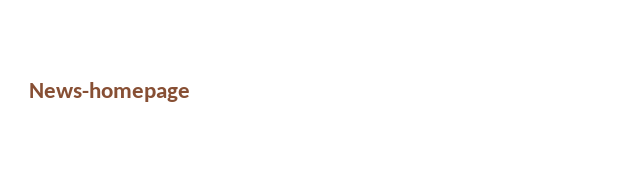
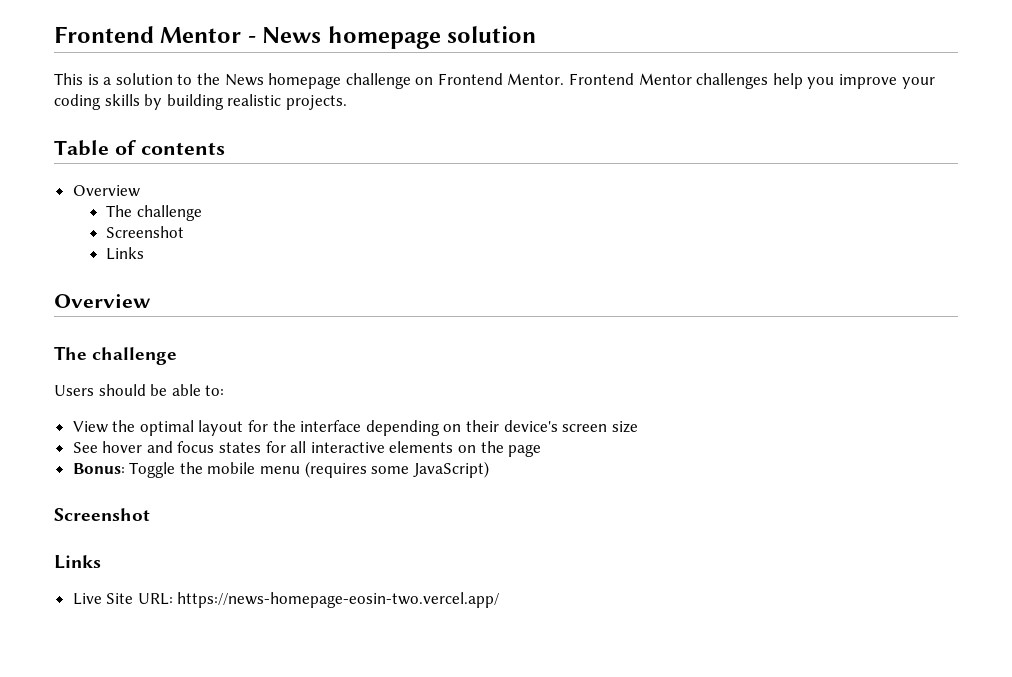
- News-homepage
+ Frontend Mentor - News homepage solution
+ This is a solution to the News homepage challenge on Frontend Mentor. Frontend Mentor challenges help you improve your coding skills by building realistic projects.
+ Table of contents
+ Overview
+ The challenge
+ Screenshot
+ Links
+ Overview
+ The challenge
+ Users should be able to:
+ View the optimal layout for the interface depending on their device's screen size
+ See hover and focus states for all interactive elements on the page
+ Bonus: Toggle the mobile menu (requires some JavaScript)
+ Screenshot
+ Links
+ Live Site URL: https://news-homepage-eosin-two.vercel.app/

